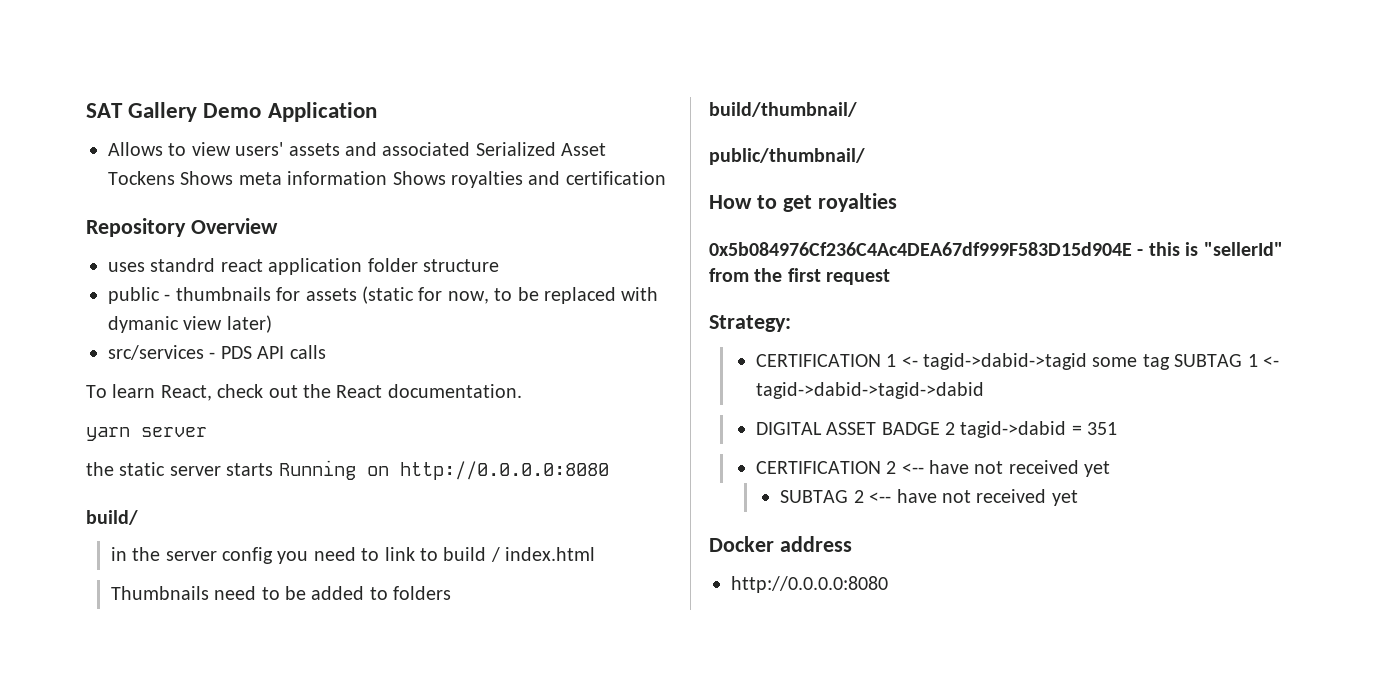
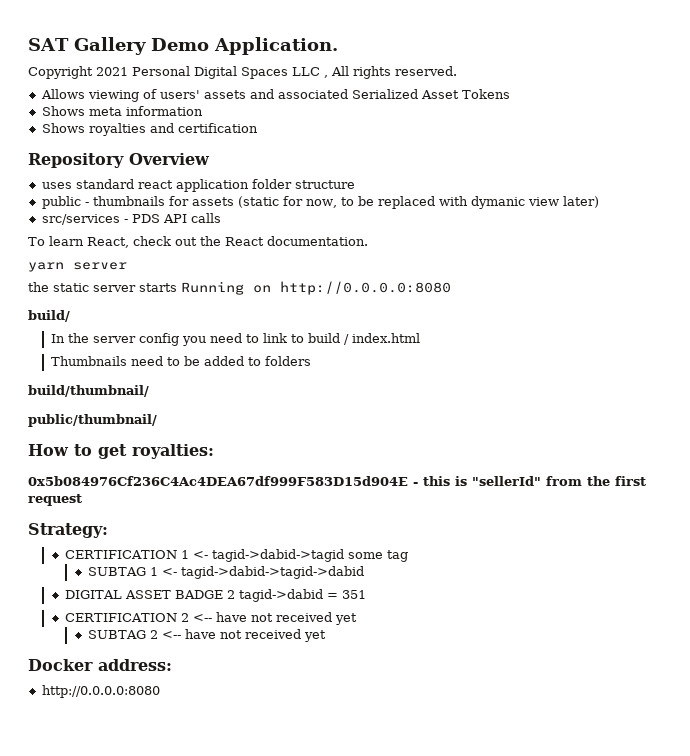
- SAT Gallery Demo Application
+ SAT Gallery Demo Application.
+ Copyright 2021 Personal Digital Spaces LLC , All rights reserved.
- Allows to view users' assets and associated Serialized Asset Tockens Shows meta information Shows royalties and certification
+ Allows viewing of users' assets and associated Serialized Asset Tokens
+ Shows meta information
+ Shows royalties and certification
- uses standrd react application folder structure
+ uses standard react application folder structure
- in the server config you need to link to build / index.html
+ In the server config you need to link to build / index.html
- How to get royalties
+ How to get royalties:
- CERTIFICATION 1 <- tagid->dabid->tagid some tag SUBTAG 1 <- tagid->dabid->tagid->dabid
+ CERTIFICATION 1 <- tagid->dabid->tagid some tag
+ SUBTAG 1 <- tagid->dabid->tagid->dabid
- Docker address
+ Docker address:

